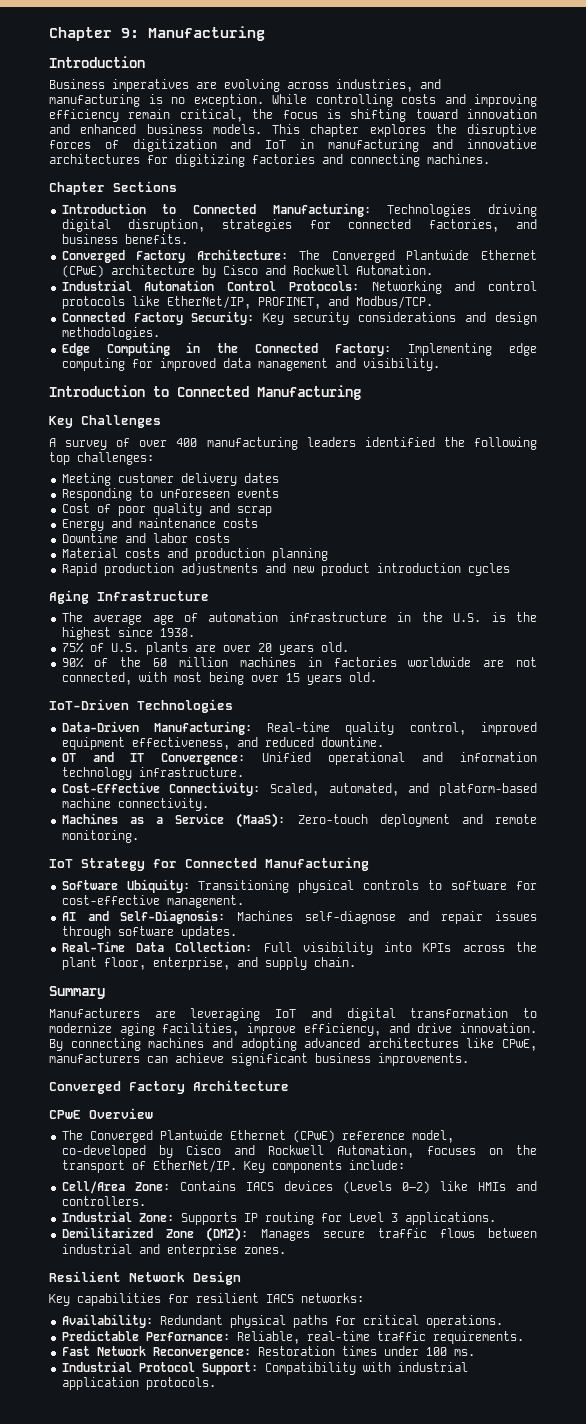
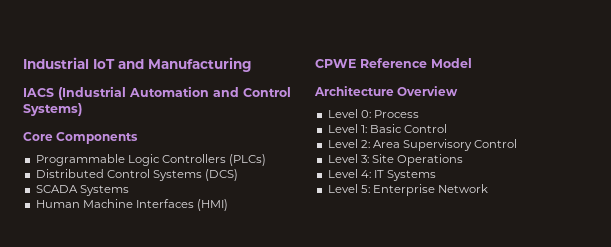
- Chapter 9: Manufacturing
- Introduction
- Business imperatives are evolving across industries, and manufacturing is no exception. While controlling costs and improving efficiency remain critical, the focus is shifting toward innovation and enhanced business models. This chapter explores the disruptive forces of digitization and IoT in manufacturing and innovative architectures for digitizing factories and connecting machines.
- Chapter Sections
- Introduction to Connected Manufacturing: Technologies driving digital disruption, strategies for connected factories, and business benefits.
- Converged Factory Architecture: The Converged Plantwide Ethernet (CPwE) architecture by Cisco and Rockwell Automation.
- Industrial Automation Control Protocols: Networking and control protocols like EtherNet/IP, PROFINET, and Modbus/TCP.
- Connected Factory Security: Key security considerations and design methodologies.
- Edge Computing in the Connected Factory: Implementing edge computing for improved data management and visibility.
- Introduction to Connected Manufacturing
- Key Challenges
- A survey of over 400 manufacturing leaders identified the following top challenges:
- Meeting customer delivery dates
- Responding to unforeseen events
- Cost of poor quality and scrap
- Energy and maintenance costs
- Downtime and labor costs
- Material costs and production planning
- Rapid production adjustments and new product introduction cycles
- Aging Infrastructure
- The average age of automation infrastructure in the U.S. is the highest since 1938.
- 75% of U.S. plants are over 20 years old.
- 90% of the 60 million machines in factories worldwide are not connected, with most being over 15 years old.
- IoT-Driven Technologies
- Data-Driven Manufacturing: Real-time quality control, improved equipment effectiveness, and reduced downtime.
- OT and IT Convergence: Unified operational and information technology infrastructure.
- Cost-Effective Connectivity: Scaled, automated, and platform-based machine connectivity.
- Machines as a Service (MaaS): Zero-touch deployment and remote monitoring.
- IoT Strategy for Connected Manufacturing
- Software Ubiquity: Transitioning physical controls to software for cost-effective management.
- AI and Self-Diagnosis: Machines self-diagnose and repair issues through software updates.
- Real-Time Data Collection: Full visibility into KPIs across the plant floor, enterprise, and supply chain.
- Summary
- Manufacturers are leveraging IoT and digital transformation to modernize aging facilities, improve efficiency, and drive innovation. By connecting machines and adopting advanced architectures like CPwE, manufacturers can achieve significant business improvements.
- Converged Factory Architecture
- CPwE Overview
+ Industrial IoT and Manufacturing
+ IACS (Industrial Automation and Control Systems)
+ Core Components
+ Programmable Logic Controllers (PLCs)
+ Distributed Control Systems (DCS)
+ SCADA Systems
+ Human Machine Interfaces (HMI)
+ CPWE Reference Model
+ Architecture Overview
- The Converged Plantwide Ethernet (CPwE) reference model, co-developed by Cisco and Rockwell Automation, focuses on the transport of EtherNet/IP. Key components include:
- Cell/Area Zone: Contains IACS devices (Levels 0–2) like HMIs and controllers.
- Industrial Zone: Supports IP routing for Level 3 applications.
- Demilitarized Zone (DMZ): Manages secure traffic flows between industrial and enterprise zones.
- Resilient Network Design
- Key capabilities for resilient IACS networks:
- Availability: Redundant physical paths for critical operations.
- Predictable Performance: Reliable, real-time traffic requirements.
- Fast Network Reconvergence: Restoration times under 100 ms.
- Industrial Protocol Support: Compatibility with industrial application protocols.
+ Level 0: Process
+ Level 1: Basic Control
+ Level 2: Area Supervisory Control
+ Level 3: Site Operations
+ Level 4: IT Systems
+ Level 5: Enterprise Network

